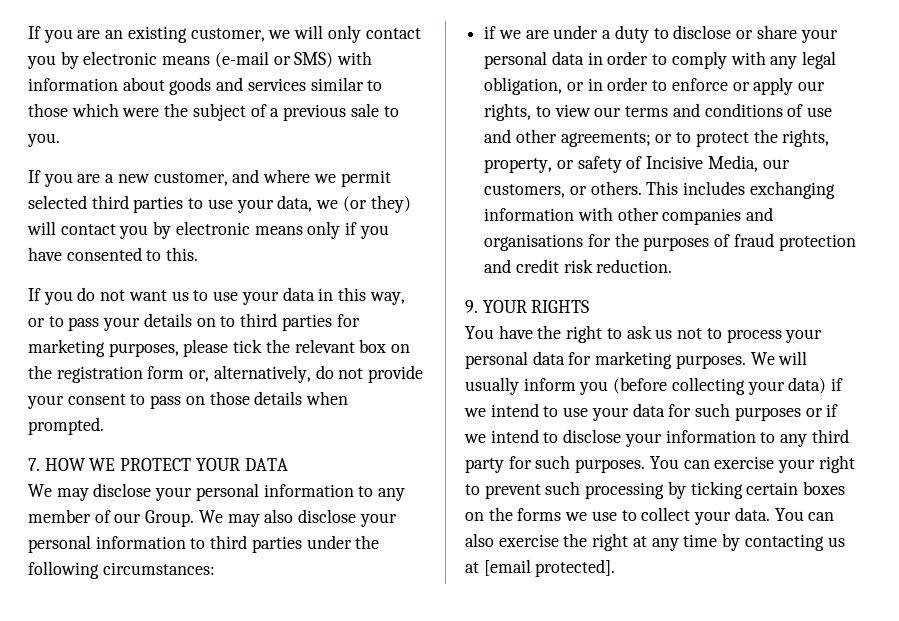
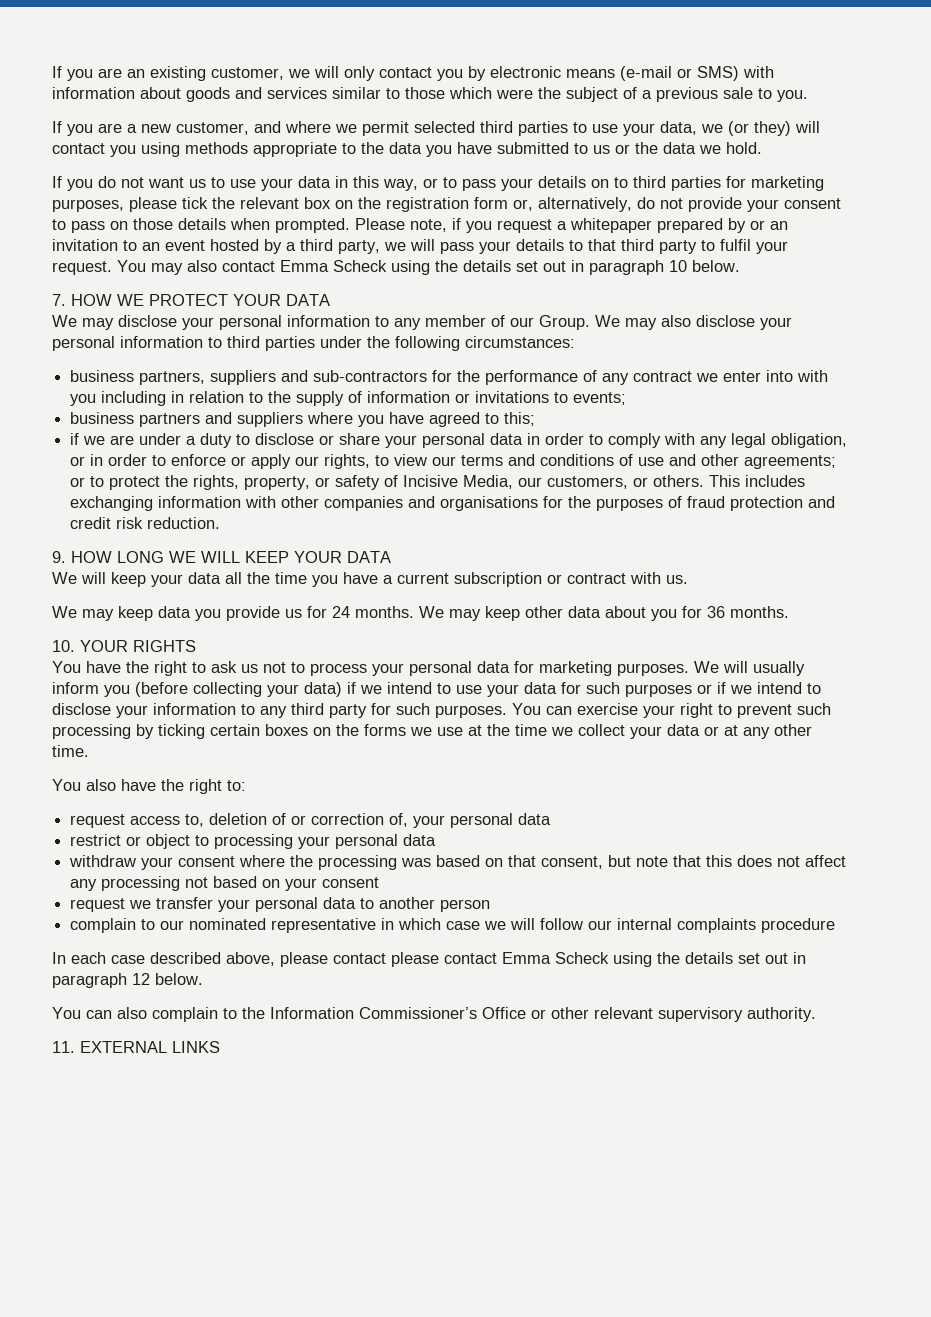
- If you are a new customer, and where we permit selected third parties to use your data, we (or they) will contact you by electronic means only if you have consented to this.
+ If you are a new customer, and where we permit selected third parties to use your data, we (or they) will contact you using methods appropriate to the data you have submitted to us or the data we hold.
+ Please note, if you request a whitepaper prepared by or an invitation to an event hosted by a third party, we will pass your details to that third party to fulfil your request. You may also contact Emma Scheck using the details set out in paragraph 10 below.
+ business partners, suppliers and sub-contractors for the performance of any contract we enter into with you including in relation to the supply of information or invitations to events;
+ business partners and suppliers where you have agreed to this;
- 9. YOUR RIGHTS
+ 9. HOW LONG WE WILL KEEP YOUR DATA
+ We will keep your data all the time you have a current subscription or contract with us.
+ We may keep data you provide us for 24 months. We may keep other data about you for 36 months.
+ 10. YOUR RIGHTS
- You can exercise your right to prevent such processing by ticking certain boxes on the forms we use to collect your data. You can also exercise the right at any time by contacting us at [email protected].
+ You can exercise your right to prevent such processing by ticking certain boxes on the forms we use at the time we collect your data or at any other time.
+ You also have the right to:
+ request access to, deletion of or correction of, your personal data
+ restrict or object to processing your personal data
+ withdraw your consent where the processing was based on that consent, but note that this does not affect any processing not based on your consent
+ request we transfer your personal data to another person
+ complain to our nominated representative in which case we will follow our internal complaints procedure
+ In each case described above, please contact please contact Emma Scheck using the details set out in paragraph 12 below.
+ You can also complain to the Information Commissioner’s Office or other relevant supervisory authority.
+ 11. EXTERNAL LINKS

